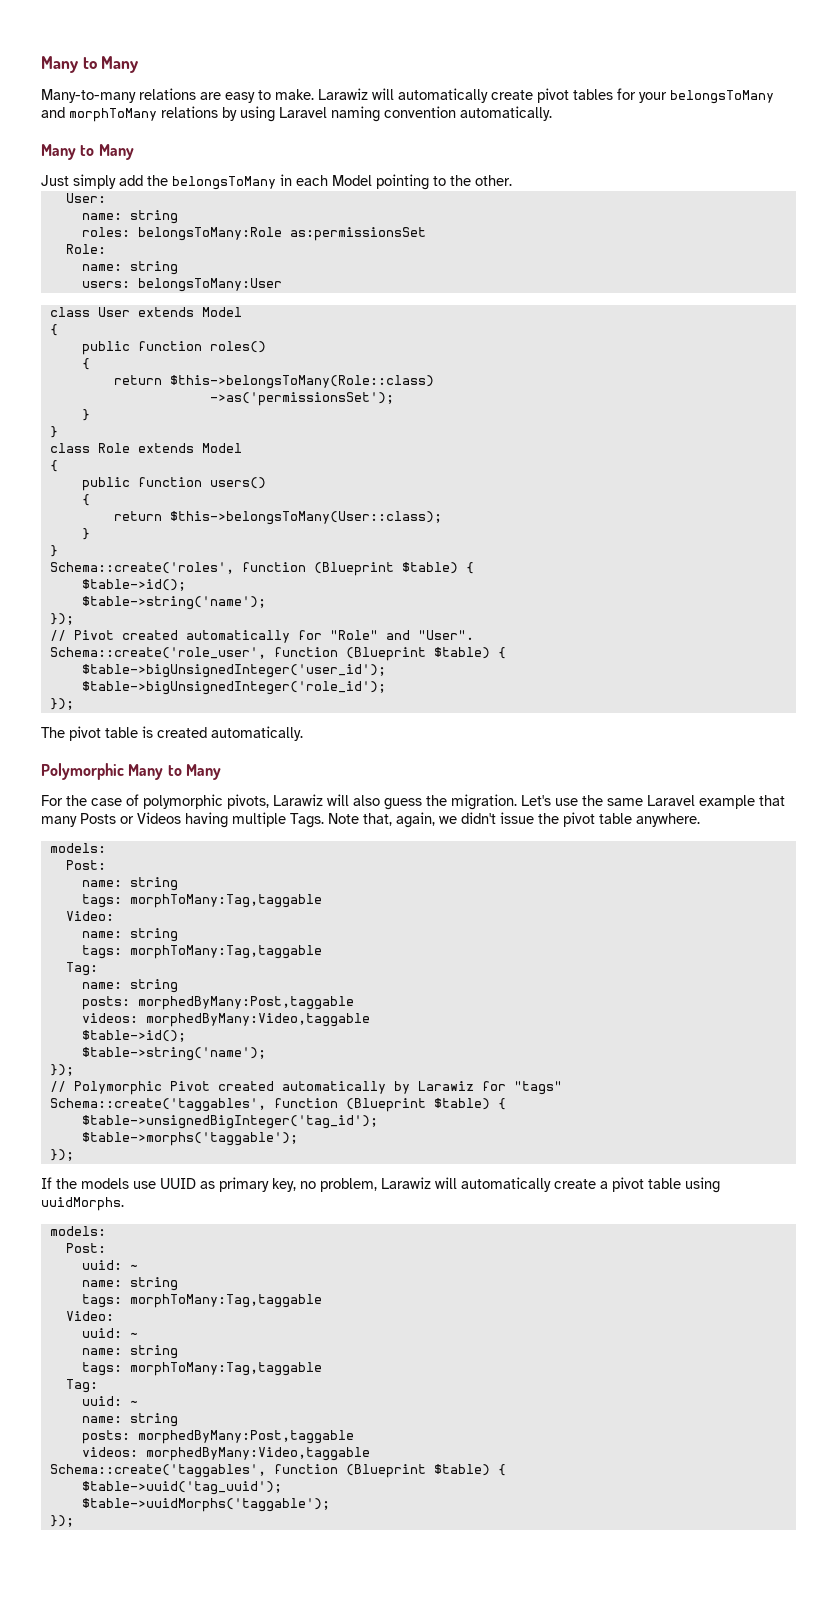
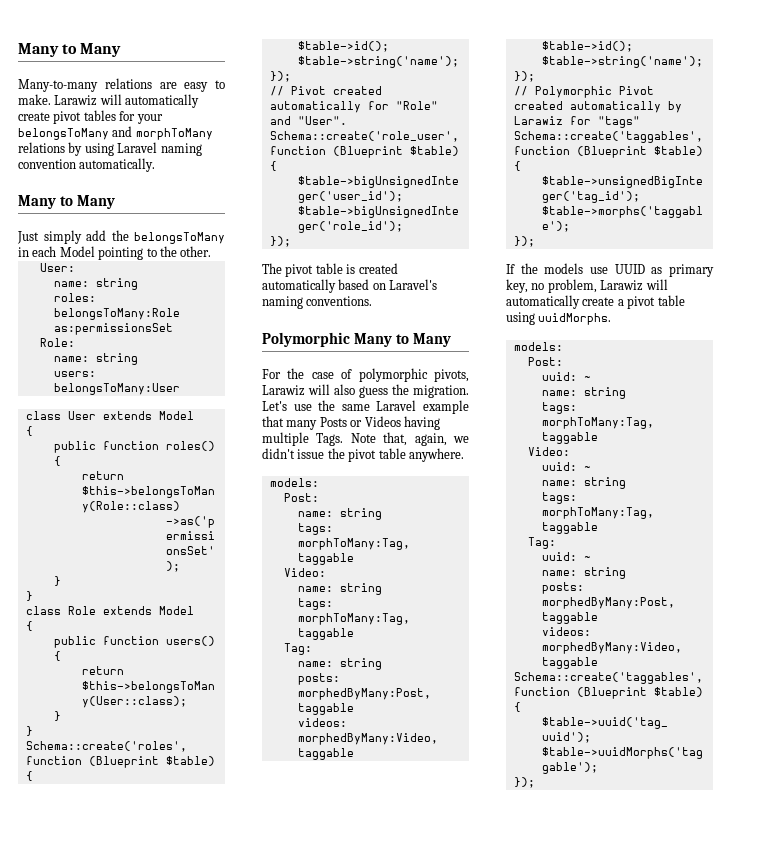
- The pivot table is created automatically.
+ The pivot table is created automatically based on Laravel's naming conventions.

